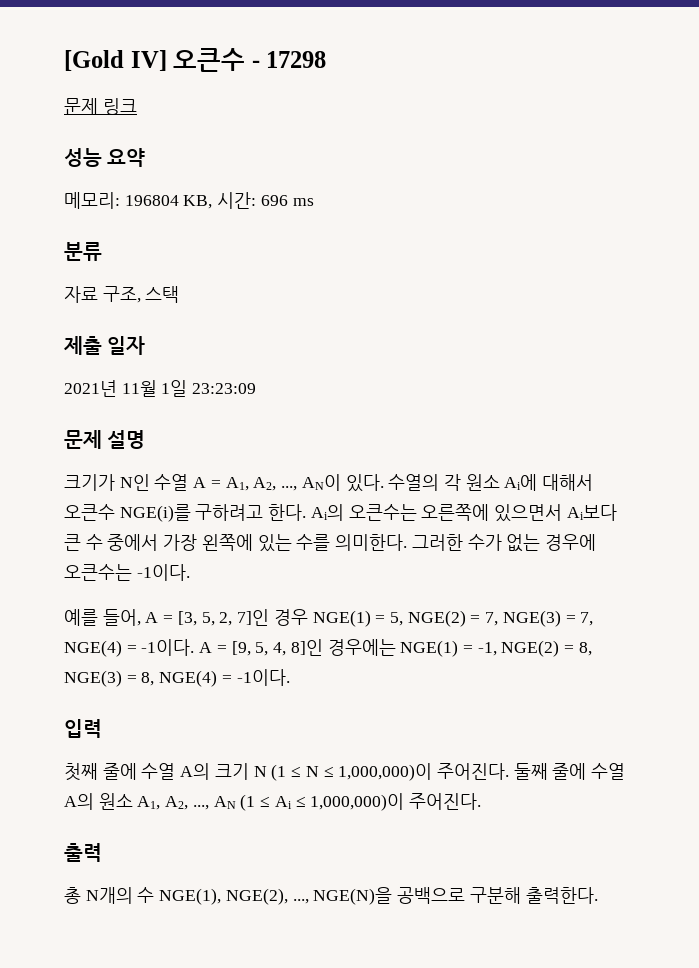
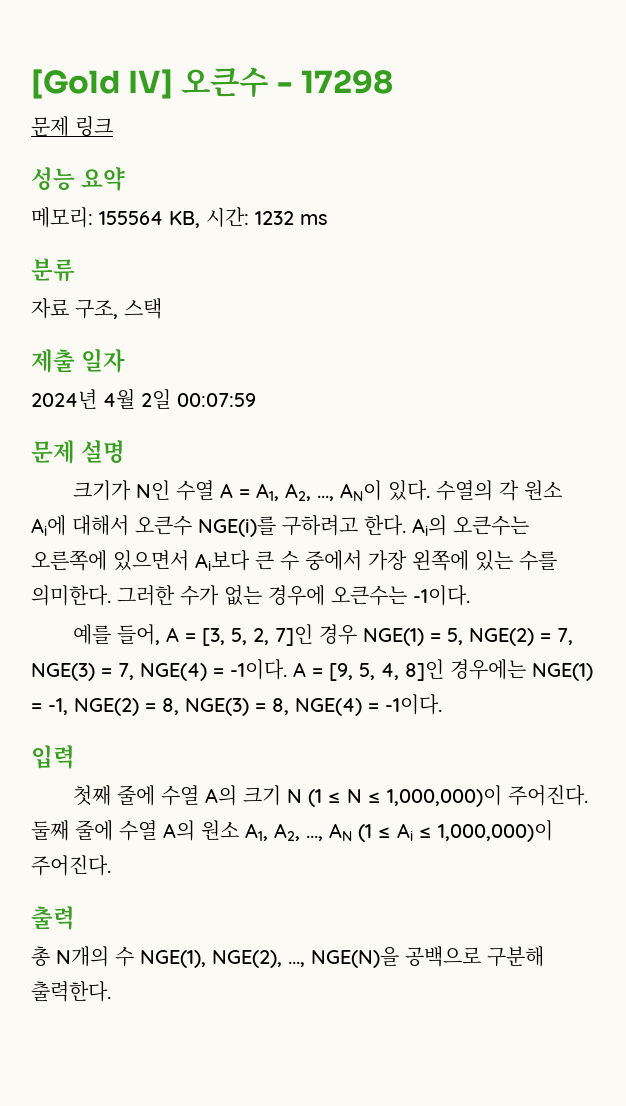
- 메모리: 196804 KB, 시간: 696 ms
+ 메모리: 155564 KB, 시간: 1232 ms
- 2021년 11월 1일 23:23:09
+ 2024년 4월 2일 00:07:59

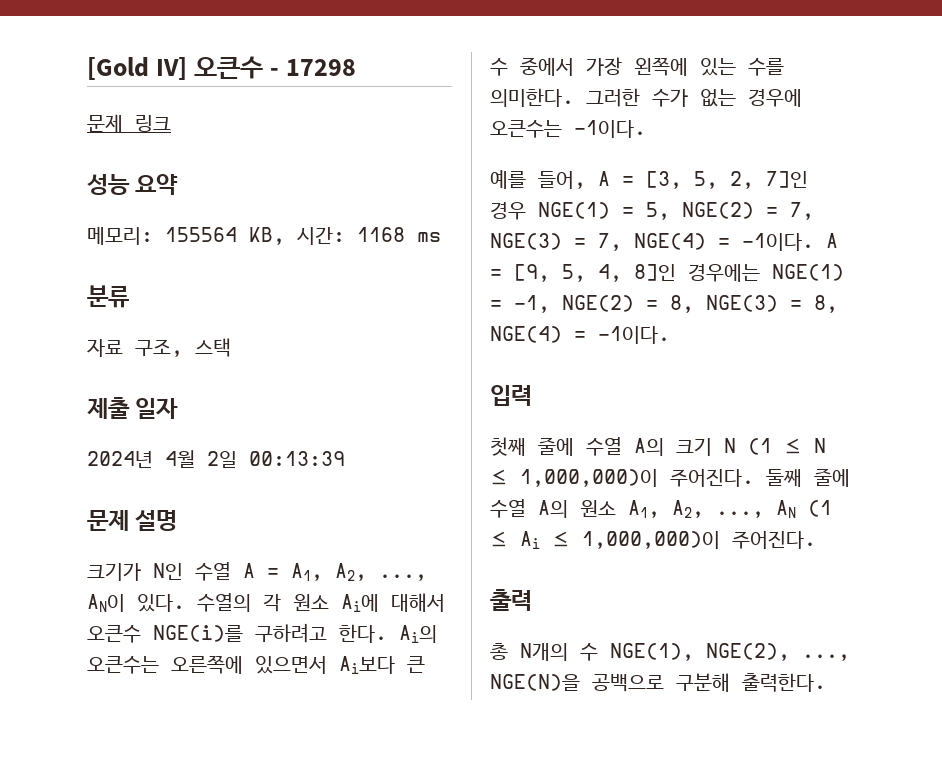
- 메모리: 155564 KB, 시간: 1232 ms
+ 메모리: 155564 KB, 시간: 1168 ms
- 2024년 4월 2일 00:07:59
+ 2024년 4월 2일 00:13:39

